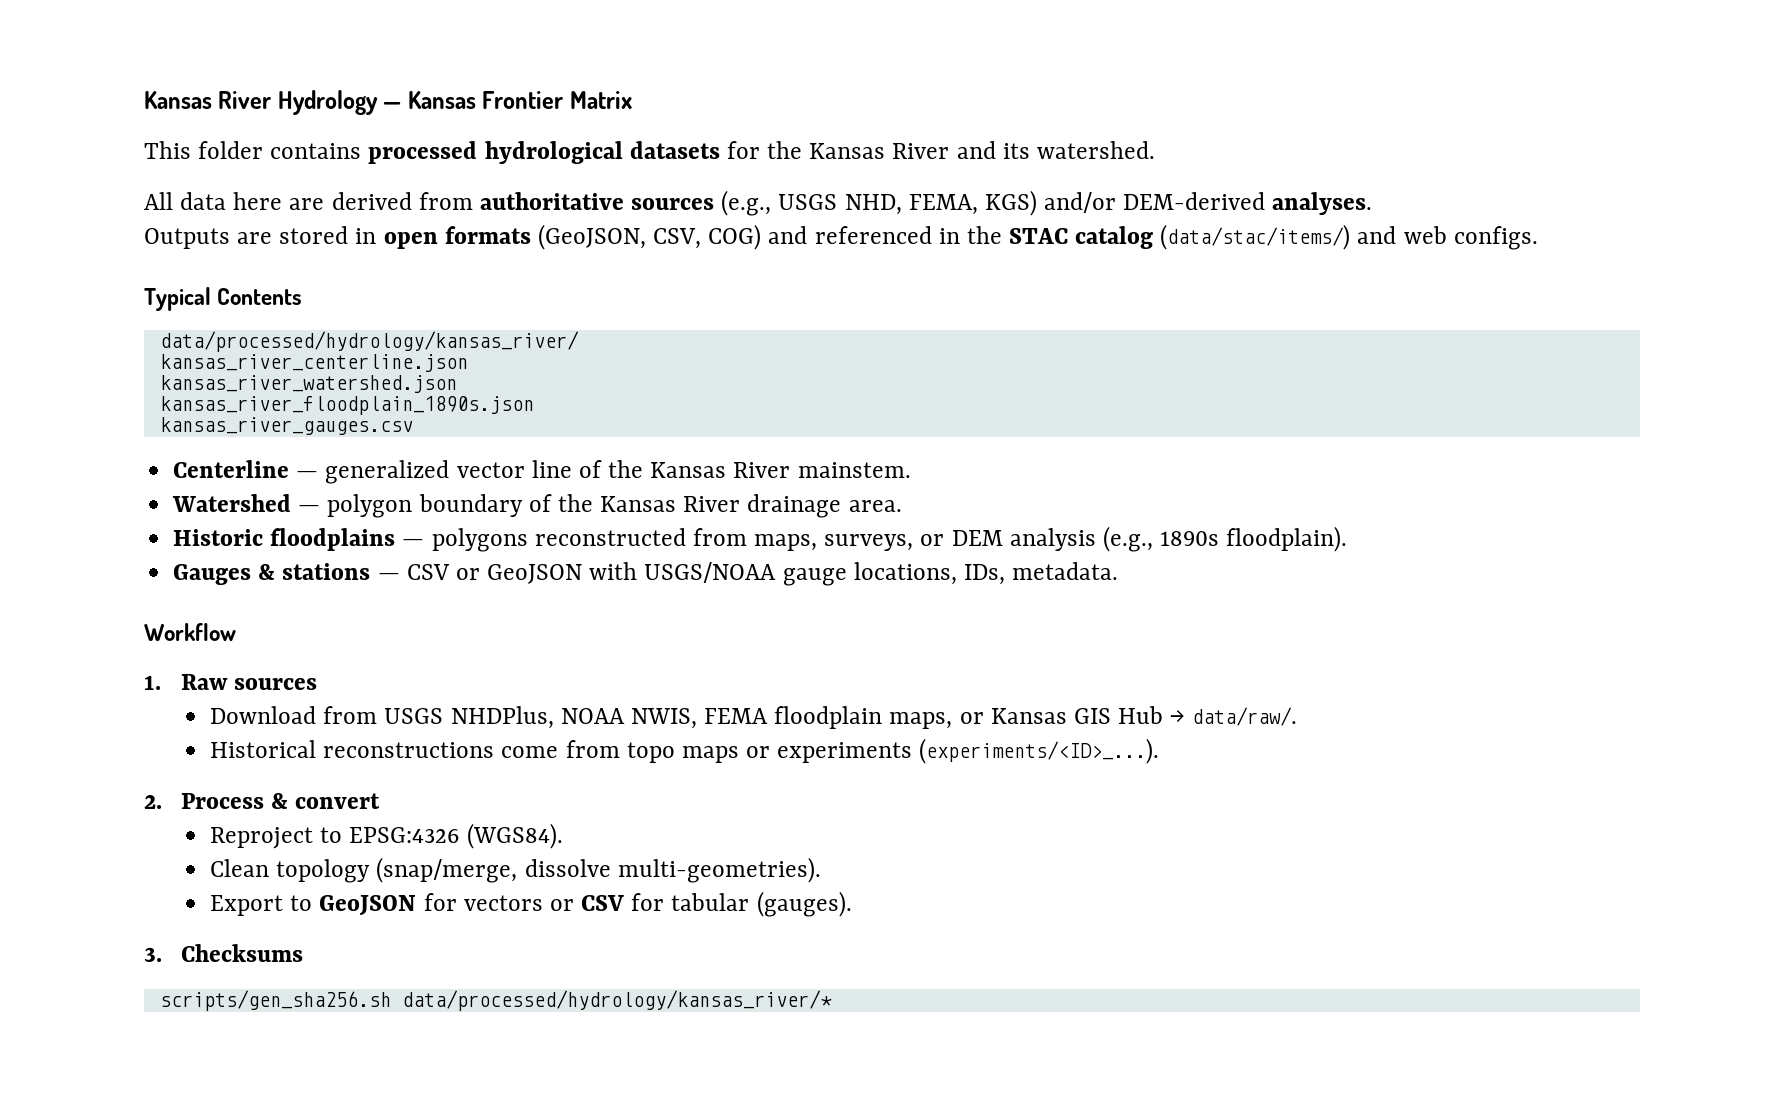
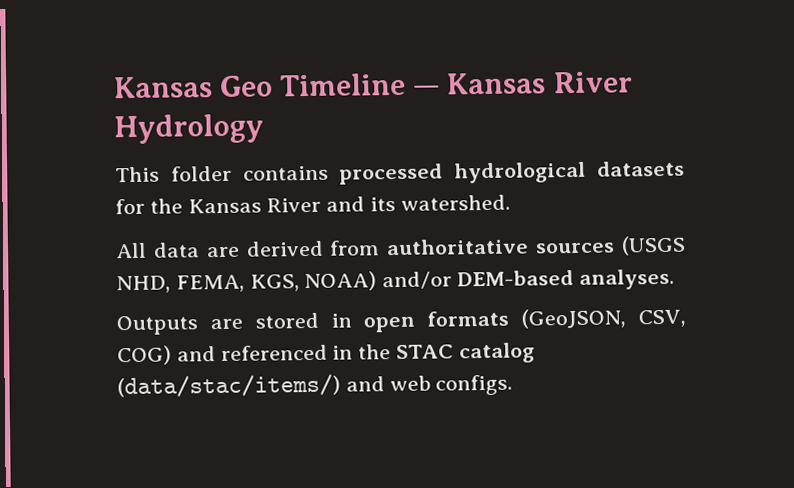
- Kansas River Hydrology — Kansas Frontier Matrix
+ Kansas Geo Timeline — Kansas River Hydrology
- All data here are derived from authoritative sources (e.g., USGS NHD, FEMA, KGS) and/or DEM-derived analyses.
+ All data are derived from authoritative sources (USGS NHD, FEMA, KGS, NOAA) and/or DEM-based analyses.
- Typical Contents
- data/processed/hydrology/kansas_river/
- kansas_river_centerline.json
- kansas_river_watershed.json
- kansas_river_floodplain_1890s.json
- kansas_river_gauges.csv
- Centerline — generalized vector line of the Kansas River mainstem.
- Watershed — polygon boundary of the Kansas River drainage area.
- Historic floodplains — polygons reconstructed from maps, surveys, or DEM analysis (e.g., 1890s floodplain).
- Gauges & stations — CSV or GeoJSON with USGS/NOAA gauge locations, IDs, metadata.
- Workflow
- 1. Raw sources
- Download from USGS NHDPlus, NOAA NWIS, FEMA floodplain maps, or Kansas GIS Hub → data/raw/.
- Historical reconstructions come from topo maps or experiments (experiments/<ID>_...).
- 2. Process & convert
- Reproject to EPSG:4326 (WGS84).
- Clean topology (snap/merge, dissolve multi-geometries).
- Export to GeoJSON for vectors or CSV for tabular (gauges).
- 3. Checksums
- scripts/gen_sha256.sh data/processed/hydrology/kansas_river/*

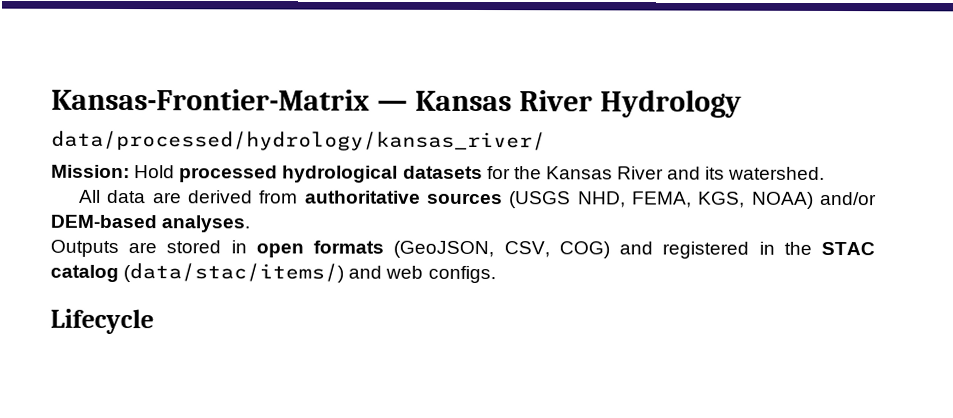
- Kansas Geo Timeline — Kansas River Hydrology
+ Kansas-Frontier-Matrix — Kansas River Hydrology
- This folder contains processed hydrological datasets for the Kansas River and its watershed.
+ data/processed/hydrology/kansas_river/
+ Mission: Hold processed hydrological datasets for the Kansas River and its watershed.
- Outputs are stored in open formats (GeoJSON, CSV, COG) and referenced in the STAC catalog (data/stac/items/) and web configs.
+ Outputs are stored in open formats (GeoJSON, CSV, COG) and registered in the STAC catalog (data/stac/items/) and web configs.
+ Lifecycle

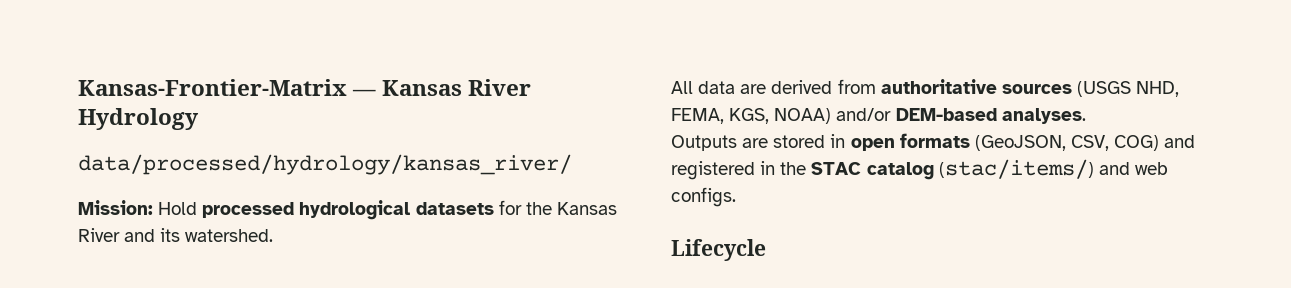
- Outputs are stored in open formats (GeoJSON, CSV, COG) and registered in the STAC catalog (data/stac/items/) and web configs.
+ Outputs are stored in open formats (GeoJSON, CSV, COG) and registered in the STAC catalog (stac/items/) and web configs.

